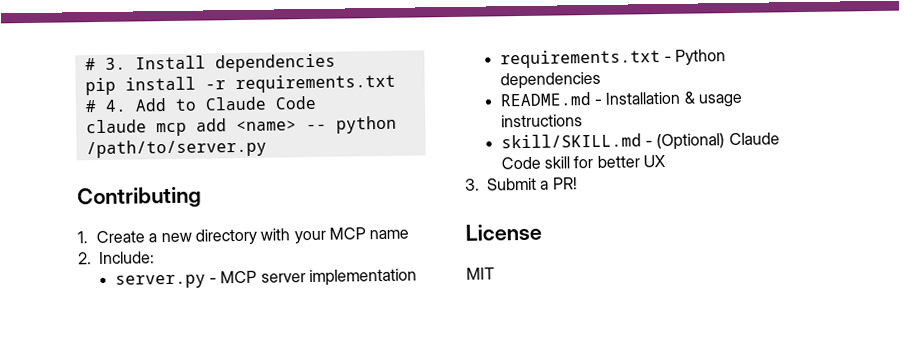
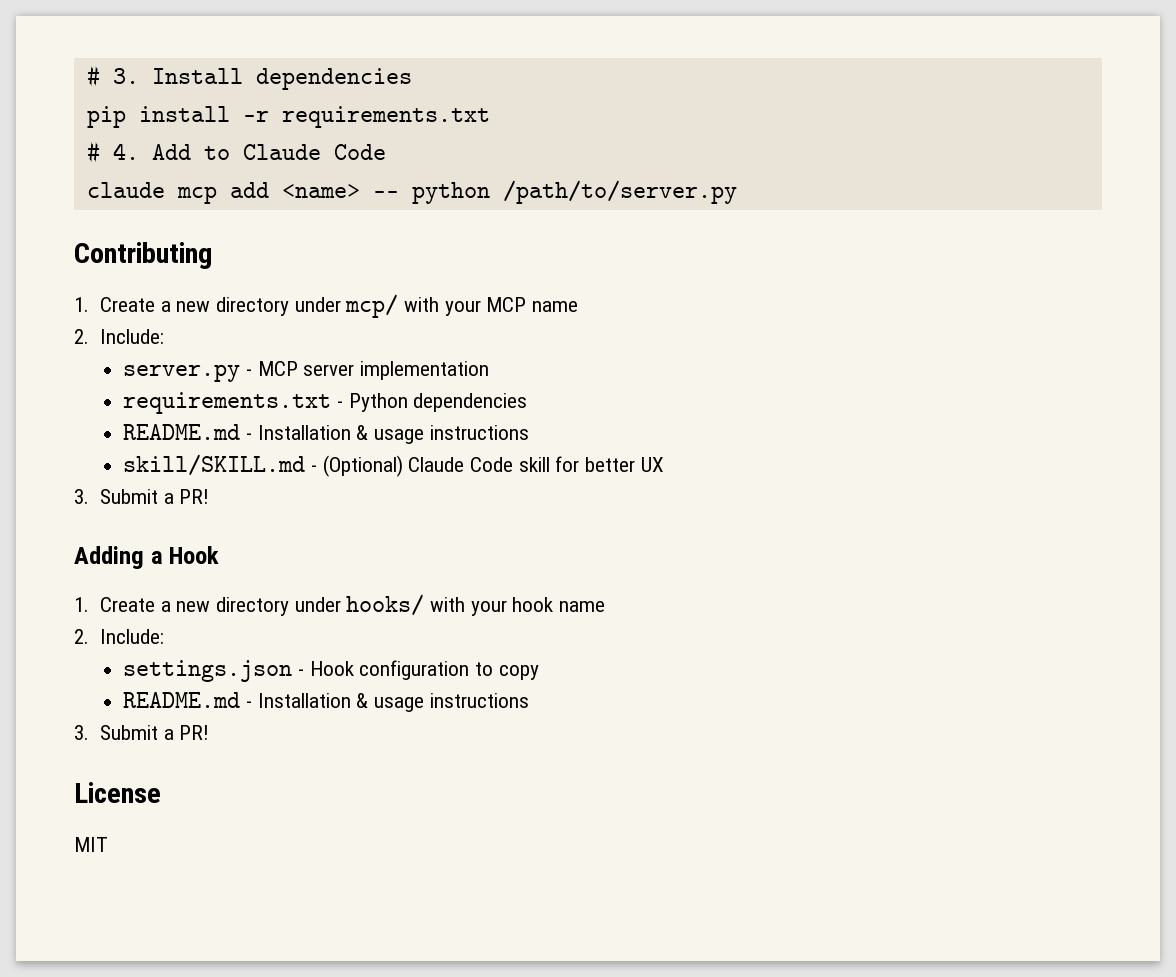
- 1. Create a new directory with your MCP name
+ 1. Create a new directory under mcp/ with your MCP name
+ Adding a Hook
+ 1. Create a new directory under hooks/ with your hook name
+ 2. Include:
+ settings.json - Hook configuration to copy
+ README.md - Installation & usage instructions
+ 3. Submit a PR!

